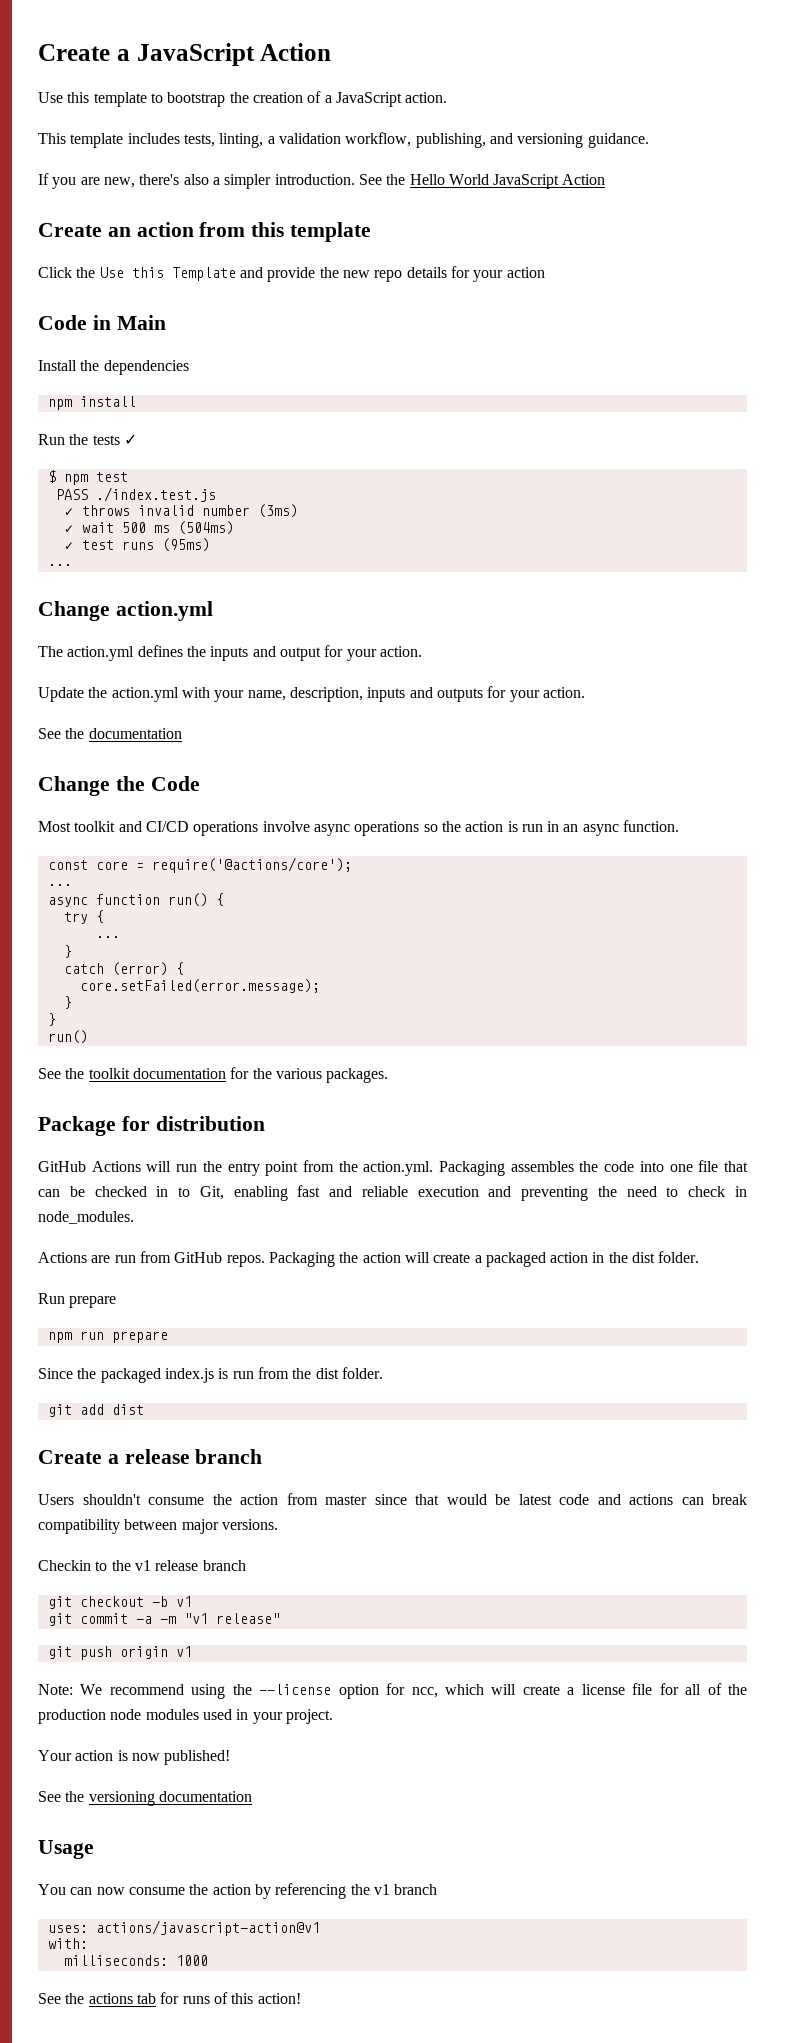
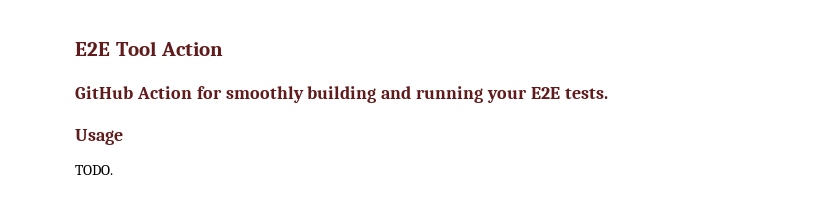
- Create a JavaScript Action
- Use this template to bootstrap the creation of a JavaScript action.
- This template includes tests, linting, a validation workflow, publishing, and versioning guidance.
- If you are new, there's also a simpler introduction. See the Hello World JavaScript Action
- Create an action from this template
- Click the Use this Template and provide the new repo details for your action
- Code in Main
- Install the dependencies
- npm install
- Run the tests ✓
- $ npm test
- PASS ./index.test.js
- ✓ throws invalid number (3ms)
- ✓ wait 500 ms (504ms)
- ✓ test runs (95ms)
- ...
- Change action.yml
- The action.yml defines the inputs and output for your action.
- Update the action.yml with your name, description, inputs and outputs for your action.
- See the documentation
- Change the Code
- Most toolkit and CI/CD operations involve async operations so the action is run in an async function.
- const core = require('@actions/core');
- ...
- async function run() {
- try {
- ...
- }
- catch (error) {
- core.setFailed(error.message);
- }
- }
- run()
- See the toolkit documentation for the various packages.
- Package for distribution
- GitHub Actions will run the entry point from the action.yml. Packaging assembles the code into one file that can be checked in to Git, enabling fast and reliable execution and preventing the need to check in node_modules.
- Actions are run from GitHub repos. Packaging the action will create a packaged action in the dist folder.
- Run prepare
- npm run prepare
- Since the packaged index.js is run from the dist folder.
- git add dist
- Create a release branch
- Users shouldn't consume the action from master since that would be latest code and actions can break compatibility between major versions.
- Checkin to the v1 release branch
- git checkout -b v1
- git commit -a -m "v1 release"
- git push origin v1
- Note: We recommend using the --license option for ncc, which will create a license file for all of the production node modules used in your project.
- Your action is now published!
- See the versioning documentation
+ E2E Tool Action
+ GitHub Action for smoothly building and running your E2E tests.
  Usage
- You can now consume the action by referencing the v1 branch
- uses: actions/javascript-action@v1
- with:
- milliseconds: 1000
- See the actions tab for runs of this action!
+ TODO.

